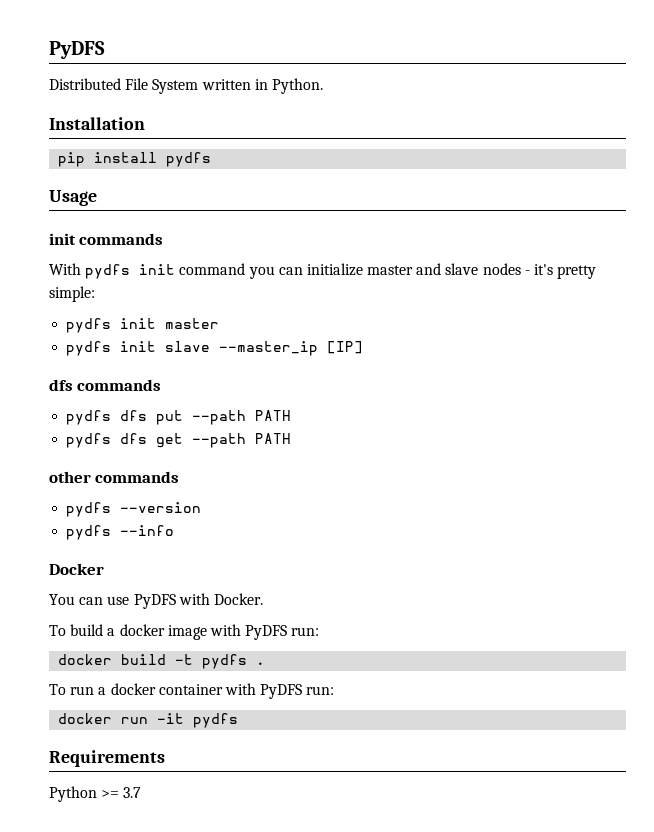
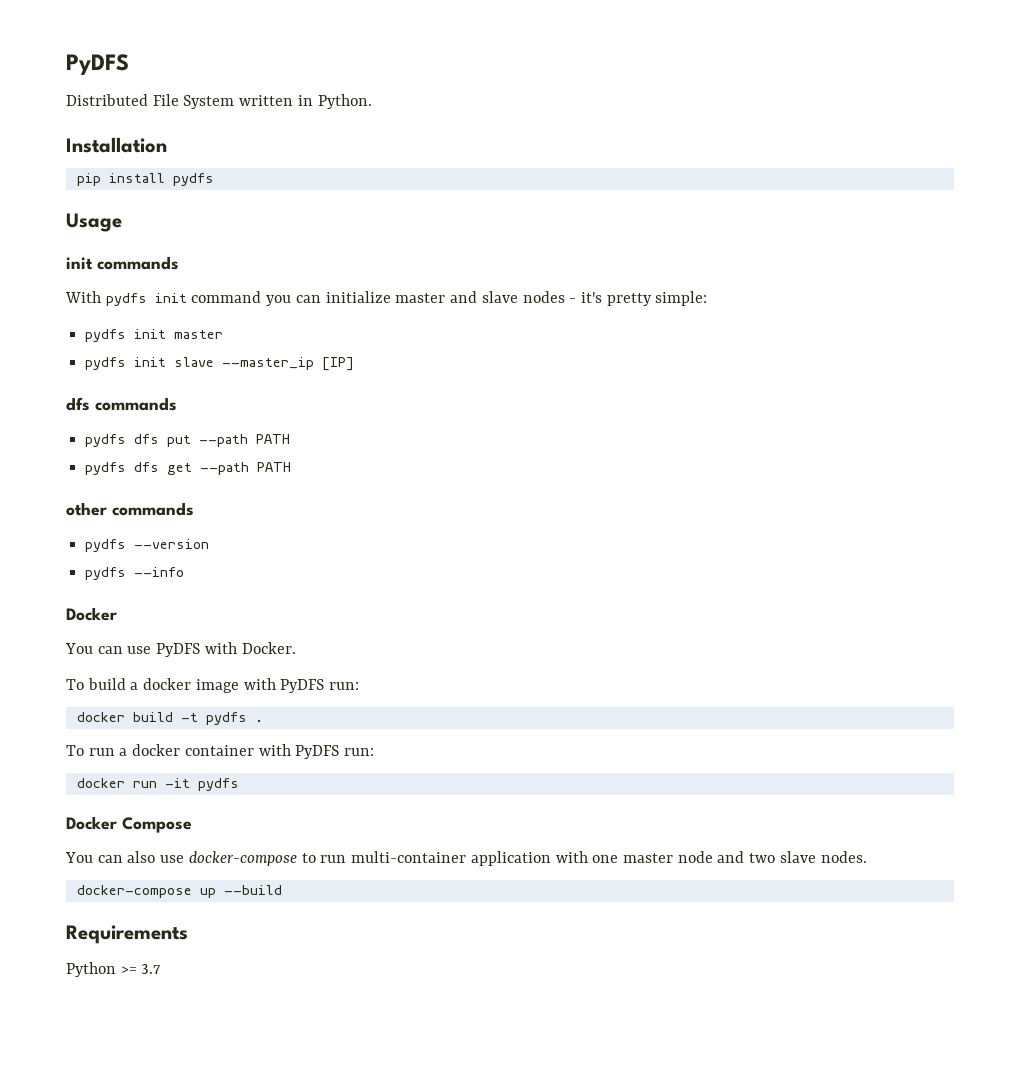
+ Docker Compose
+ You can also use docker-compose to run multi-container application with one master node and two slave nodes.
+ docker-compose up --build

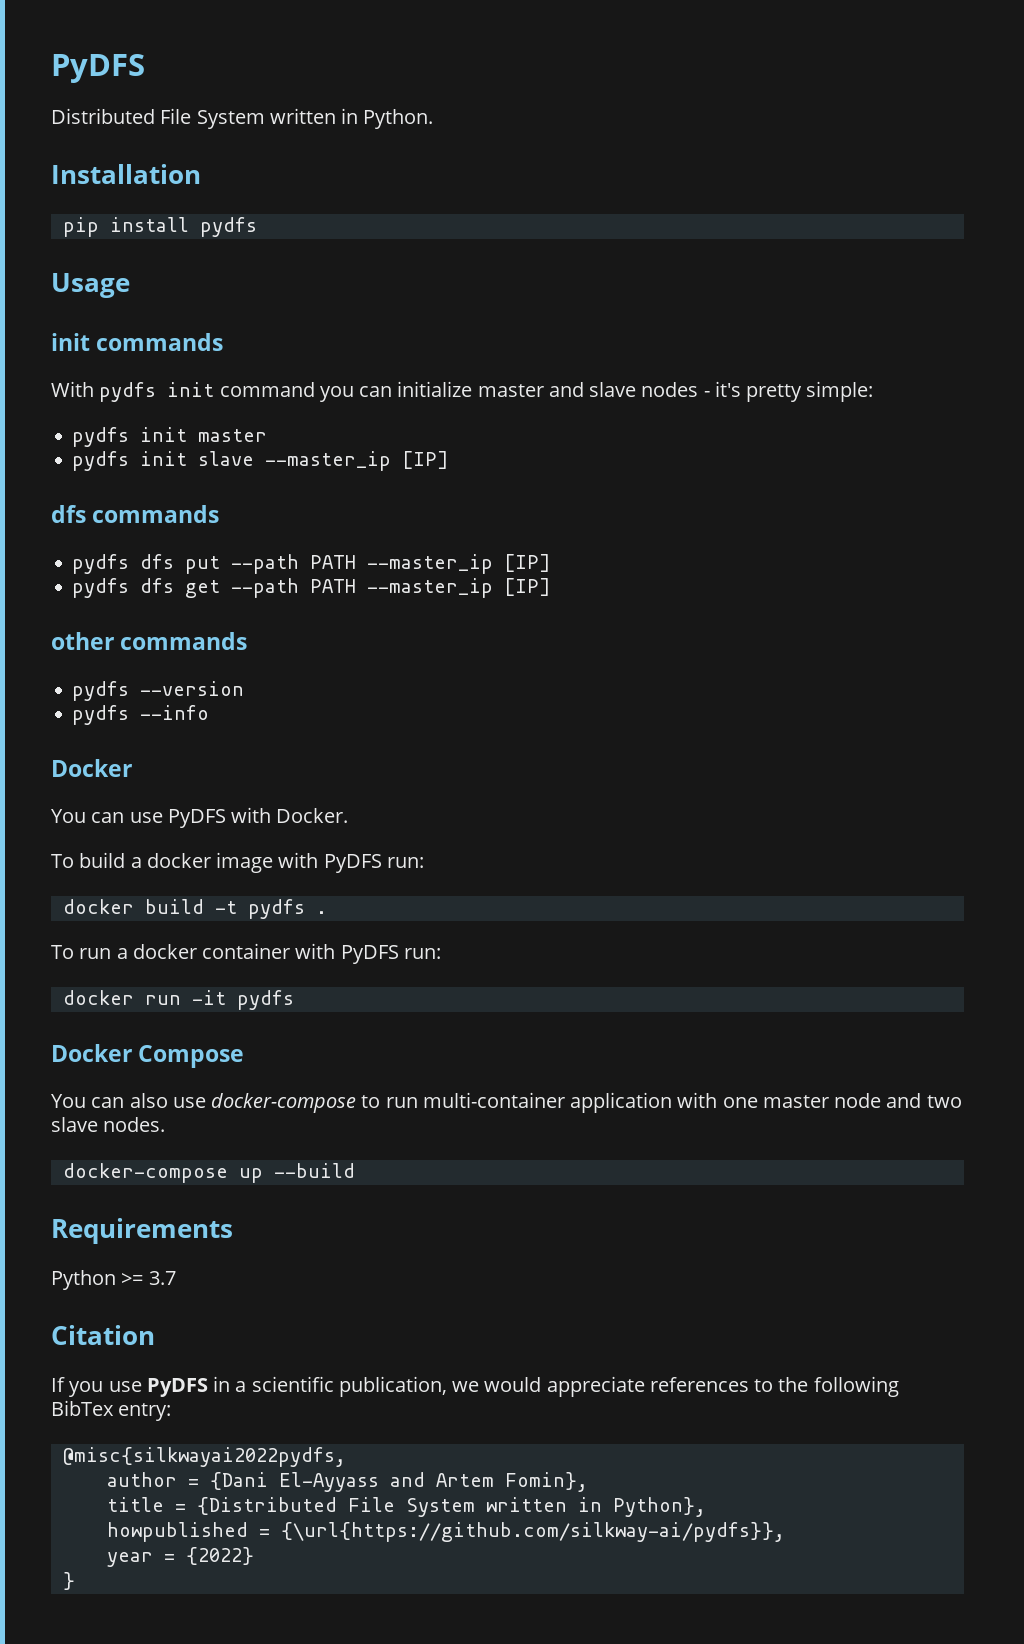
- pydfs dfs put --path PATH
+ pydfs dfs put --path PATH --master_ip [IP]
- pydfs dfs get --path PATH
+ pydfs dfs get --path PATH --master_ip [IP]
+ Citation
+ If you use PyDFS in a scientific publication, we would appreciate references to the following BibTex entry:
+ @misc{silkwayai2022pydfs,
+ author = {Dani El-Ayyass and Artem Fomin},
+ title = {Distributed File System written in Python},
+ howpublished = {\url{https://github.com/silkway-ai/pydfs}},
+ year = {2022}
+ }

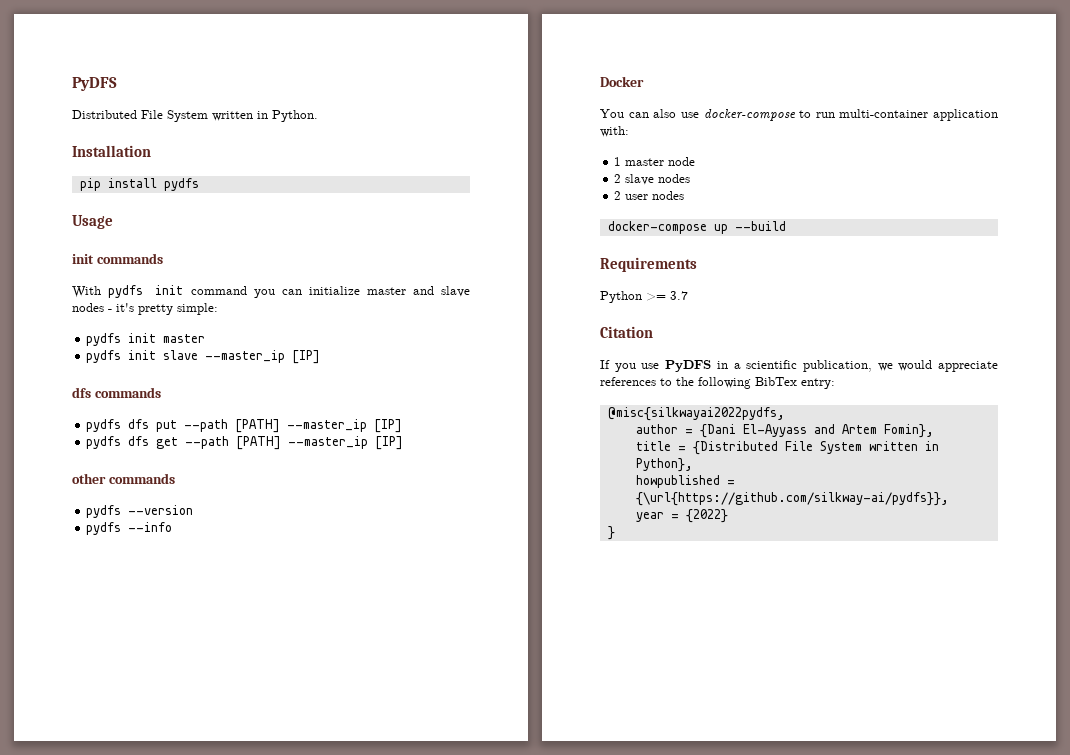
- pydfs dfs put --path PATH --master_ip [IP]
+ pydfs dfs put --path [PATH] --master_ip [IP]
- pydfs dfs get --path PATH --master_ip [IP]
+ pydfs dfs get --path [PATH] --master_ip [IP]
- You can use PyDFS with Docker.
- To build a docker image with PyDFS run:
- docker build -t pydfs .
- To run a docker container with PyDFS run:
- docker run -it pydfs
- Docker Compose
- You can also use docker-compose to run multi-container application with one master node and two slave nodes.
+ You can also use docker-compose to run multi-container application with:
+ 1 master node
+ 2 slave nodes
+ 2 user nodes

